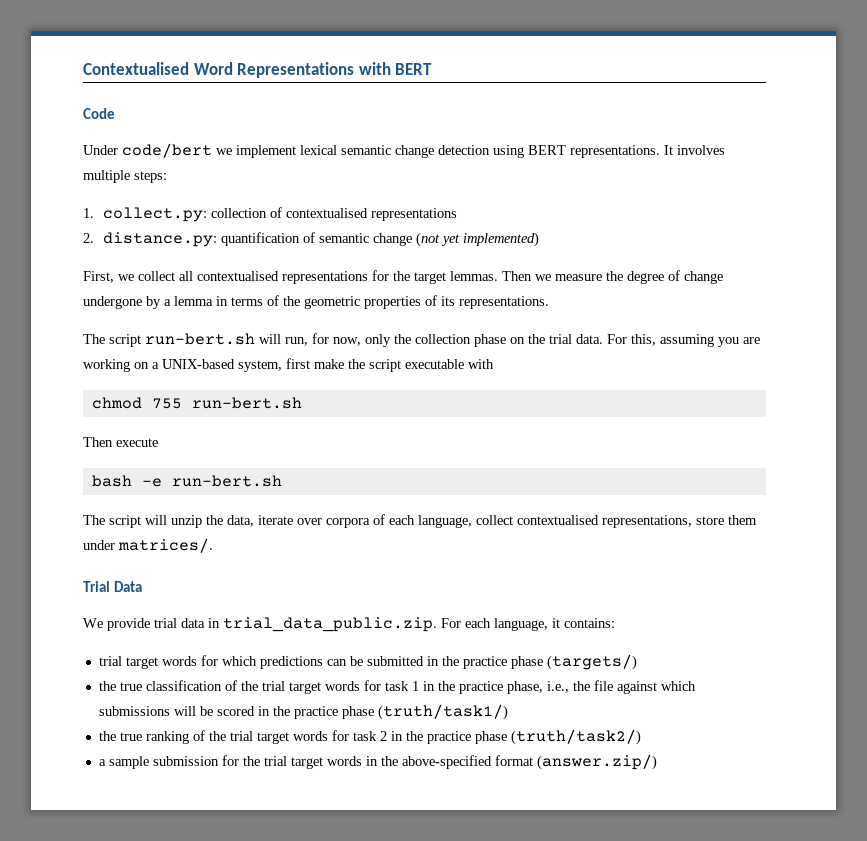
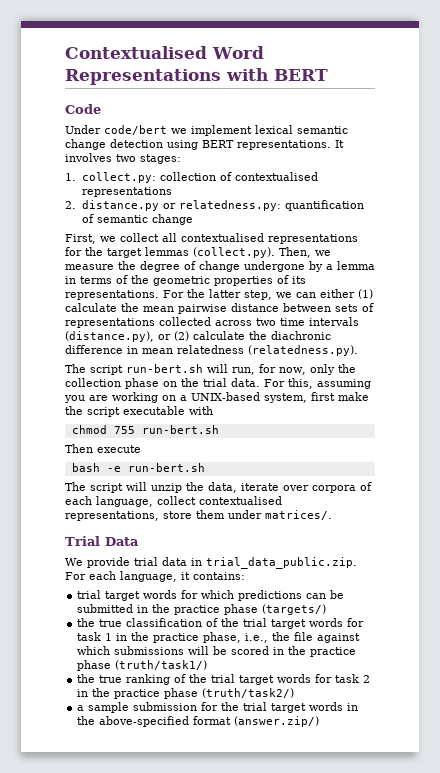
- It involves multiple steps:
+ It involves two stages:
- 2. distance.py: quantification of semantic change (not yet implemented)
+ 2. distance.py or relatedness.py: quantification of semantic change
- First, we collect all contextualised representations for the target lemmas. Then we measure the degree of change undergone by a lemma in terms of the geometric properties of its representations.
+ First, we collect all contextualised representations for the target lemmas (collect.py). Then, we measure the degree of change undergone by a lemma in terms of the geometric properties of its representations. For the latter step, we can either (1) calculate the mean pairwise distance between sets of representations collected across two time intervals (distance.py), or (2) calculate the diachronic difference in mean relatedness (relatedness.py).

